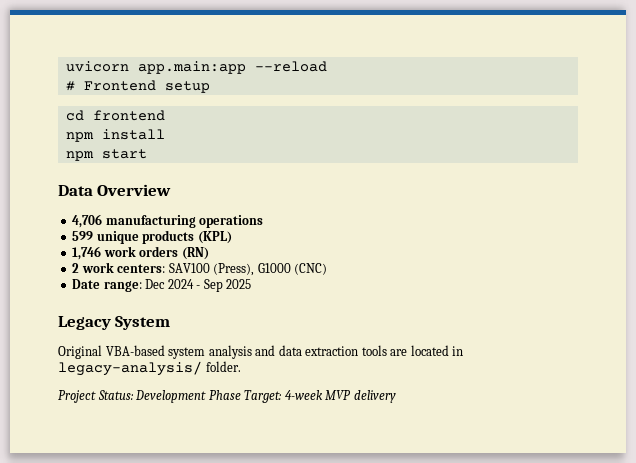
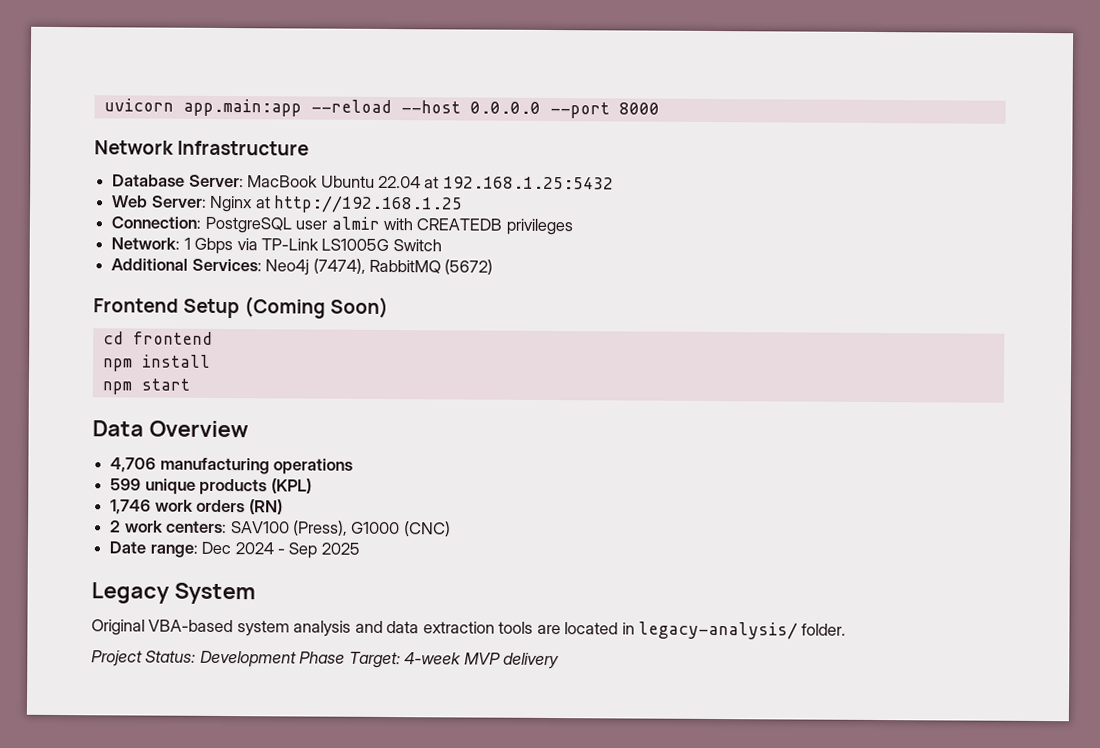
- uvicorn app.main:app --reload
- # Frontend setup
+ uvicorn app.main:app --reload --host 0.0.0.0 --port 8000
+ Network Infrastructure
+ Database Server: MacBook Ubuntu 22.04 at 192.168.1.25:5432
+ Web Server: Nginx at http://192.168.1.25
+ Connection: PostgreSQL user almir with CREATEDB privileges
+ Network: 1 Gbps via TP-Link LS1005G Switch
+ Additional Services: Neo4j (7474), RabbitMQ (5672)
+ Frontend Setup (Coming Soon)

